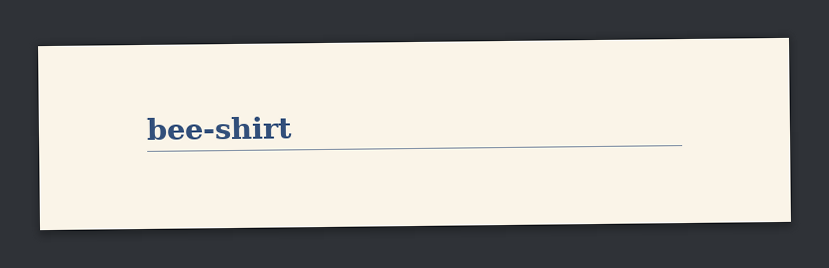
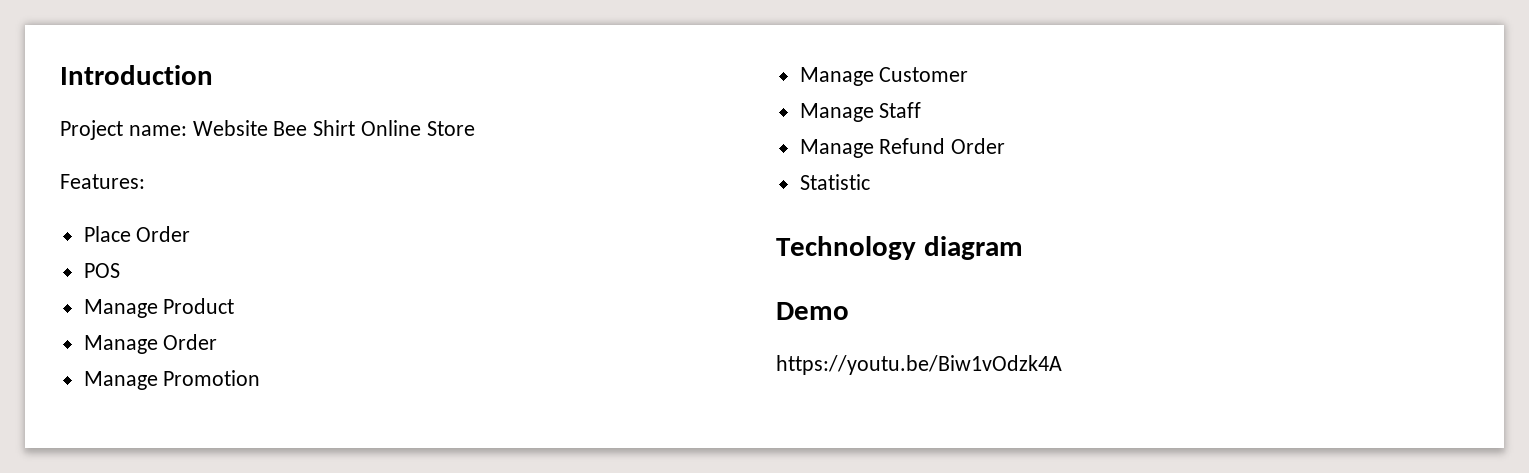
- bee-shirt
+ Introduction
+ Project name: Website Bee Shirt Online Store
+ Features:
+ Place Order
+ POS
+ Manage Product
+ Manage Order
+ Manage Promotion
+ Manage Customer
+ Manage Staff
+ Manage Refund Order
+ Statistic
+ Technology diagram
+ Demo
+ https://youtu.be/Biw1vOdzk4A

